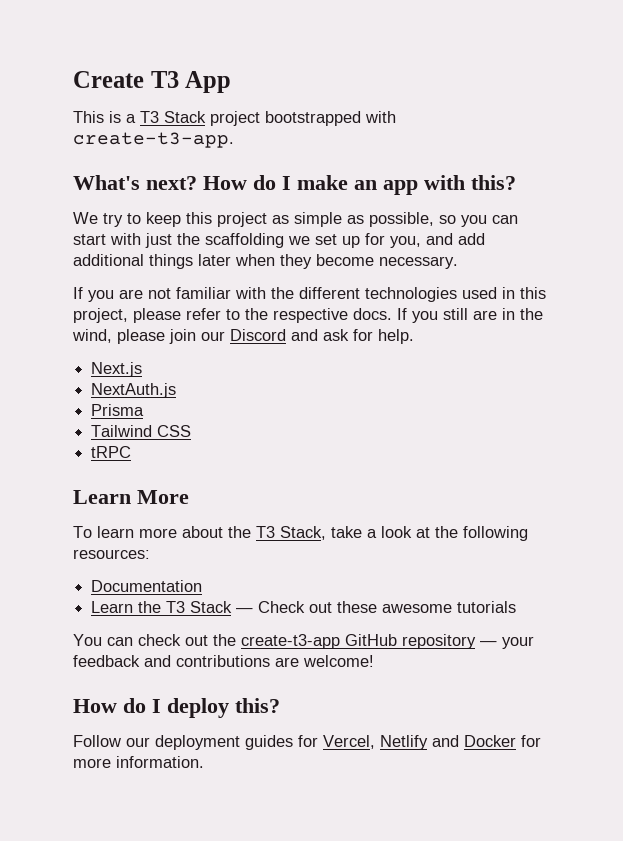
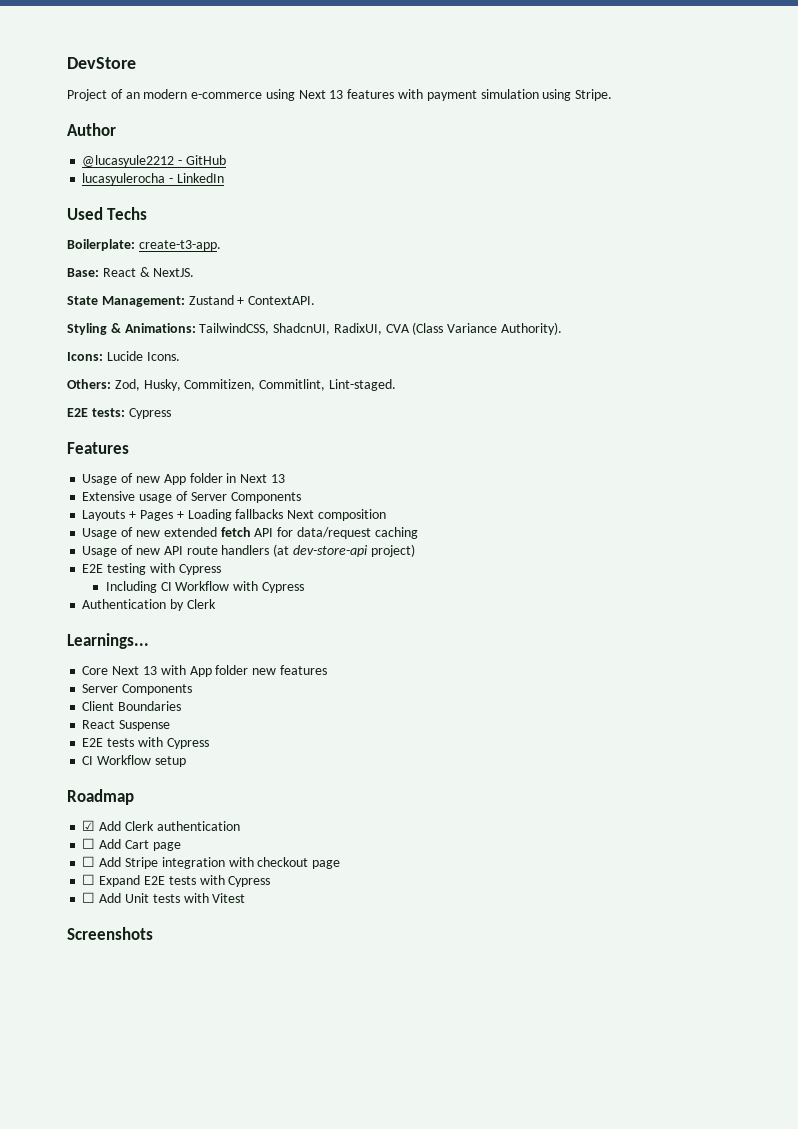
- Create T3 App
- This is a T3 Stack project bootstrapped with create-t3-app.
- What's next? How do I make an app with this?
- We try to keep this project as simple as possible, so you can start with just the scaffolding we set up for you, and add additional things later when they become necessary.
- If you are not familiar with the different technologies used in this project, please refer to the respective docs. If you still are in the wind, please join our Discord and ask for help.
- Next.js
- NextAuth.js
- Prisma
- Tailwind CSS
- tRPC
- Learn More
- To learn more about the T3 Stack, take a look at the following resources:
- Documentation
- Learn the T3 Stack — Check out these awesome tutorials
- You can check out the create-t3-app GitHub repository — your feedback and contributions are welcome!
- How do I deploy this?
- Follow our deployment guides for Vercel, Netlify and Docker for more information.
+ DevStore
+ Project of an modern e-commerce using Next 13 features with payment simulation using Stripe.
+ Author
+ @lucasyule2212 - GitHub
+ lucasyulerocha - LinkedIn
+ Used Techs
+ Boilerplate: create-t3-app.
+ Base: React & NextJS.
+ State Management: Zustand + ContextAPI.
+ Styling & Animations: TailwindCSS, ShadcnUI, RadixUI, CVA (Class Variance Authority).
+ Icons: Lucide Icons.
+ Others: Zod, Husky, Commitizen, Commitlint, Lint-staged.
+ E2E tests: Cypress
+ Features
+ Usage of new App folder in Next 13
+ Extensive usage of Server Components
+ Layouts + Pages + Loading fallbacks Next composition
+ Usage of new extended fetch API for data/request caching
+ Usage of new API route handlers (at dev-store-api project)
+ E2E testing with Cypress
+ Including CI Workflow with Cypress
+ Authentication by Clerk
+ Learnings...
+ Core Next 13 with App folder new features
+ Server Components
+ Client Boundaries
+ React Suspense
+ E2E tests with Cypress
+ CI Workflow setup
+ Roadmap
+ ☑ Add Clerk authentication
+ ☐ Add Cart page
+ ☐ Add Stripe integration with checkout page
+ ☐ Expand E2E tests with Cypress
+ ☐ Add Unit tests with Vitest
+ Screenshots

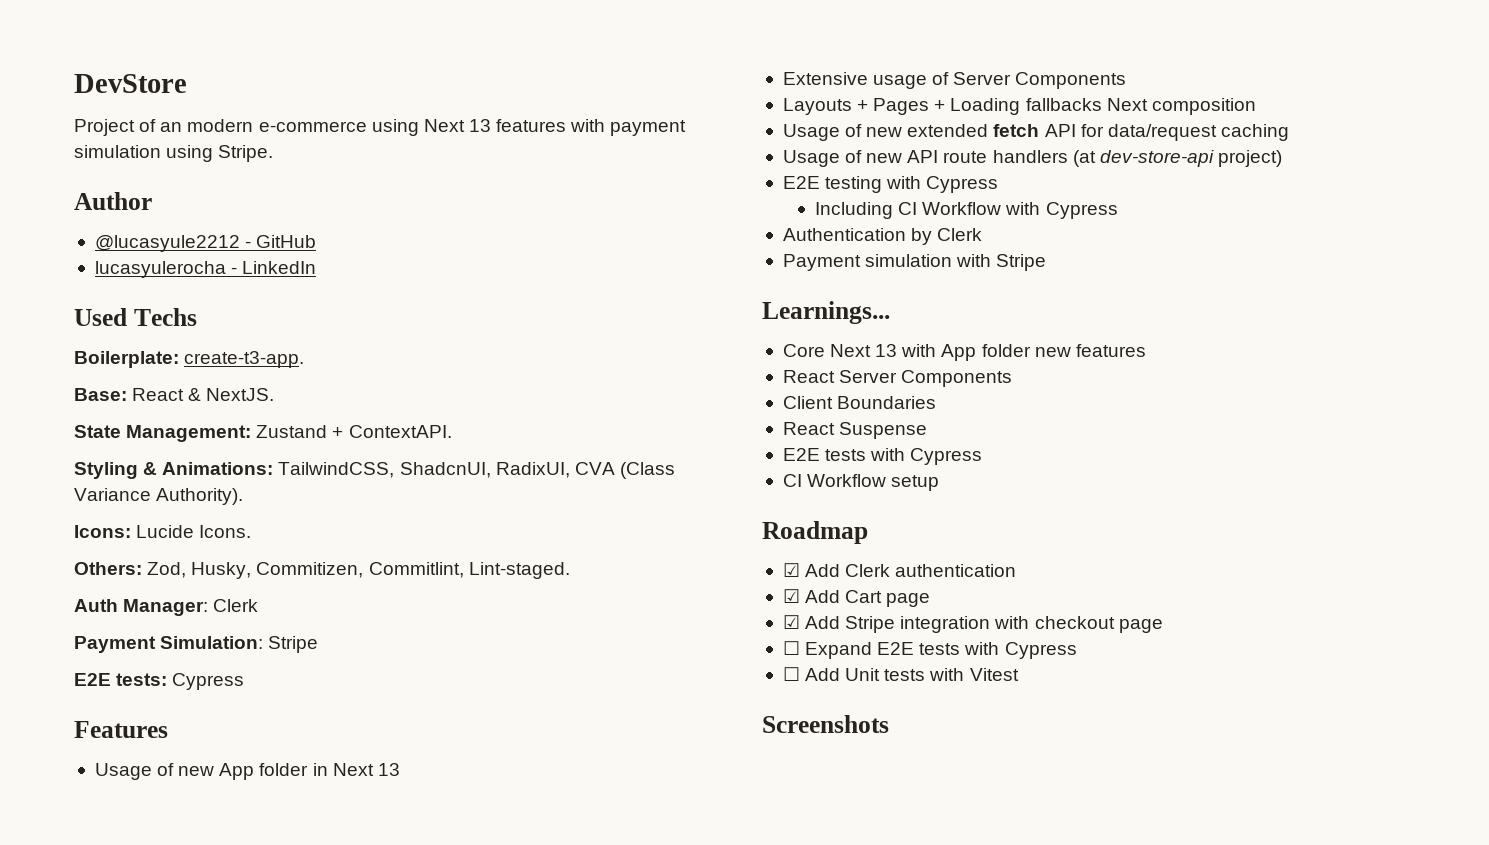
+ Auth Manager: Clerk
+ Payment Simulation: Stripe
+ Payment simulation with Stripe
  Core Next 13 with App folder new features
- Server Components
+ React Server Components
- ☐ Add Cart page
+ ☑ Add Cart page
- ☐ Add Stripe integration with checkout page
+ ☑ Add Stripe integration with checkout page

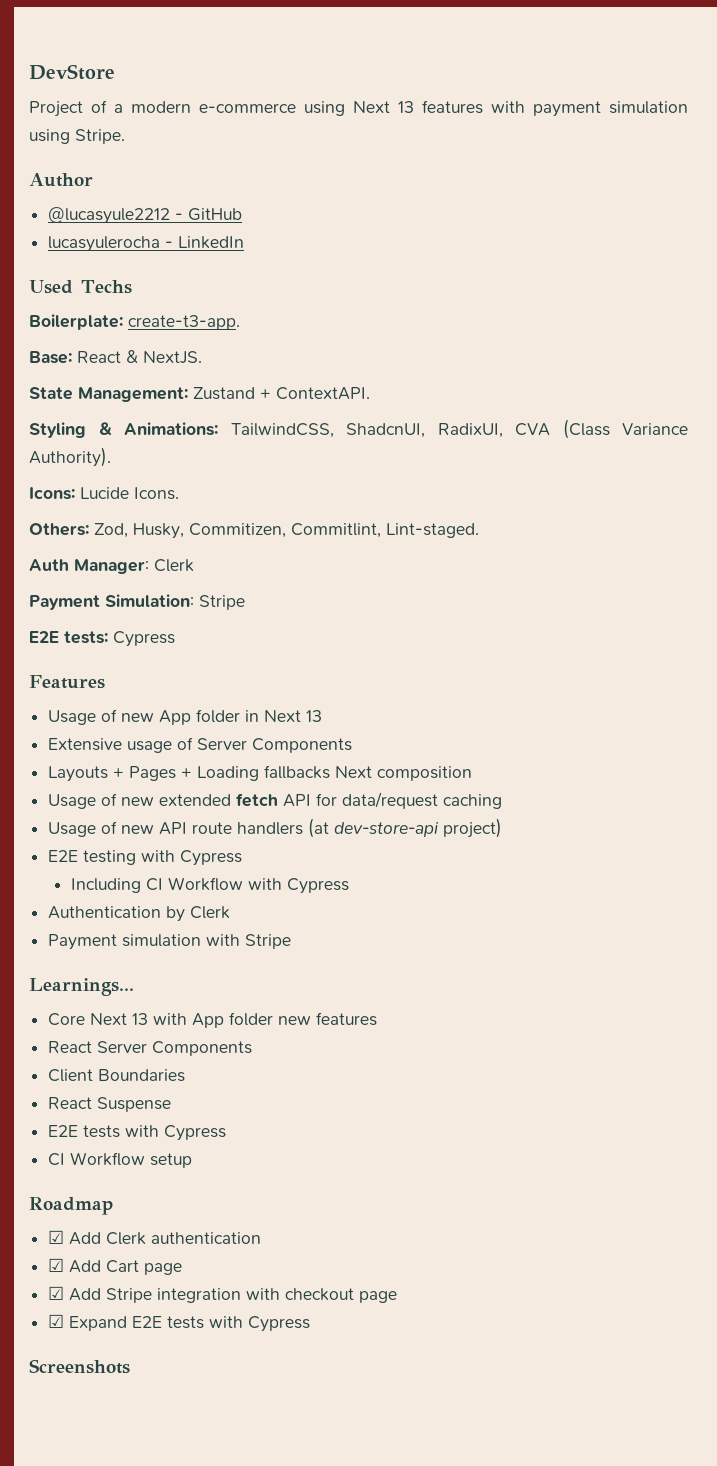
- Project of an modern e-commerce using Next 13 features with payment simulation using Stripe.
+ Project of a modern e-commerce using Next 13 features with payment simulation using Stripe.
- ☐ Expand E2E tests with Cypress
+ ☑ Expand E2E tests with Cypress
- ☐ Add Unit tests with Vitest

